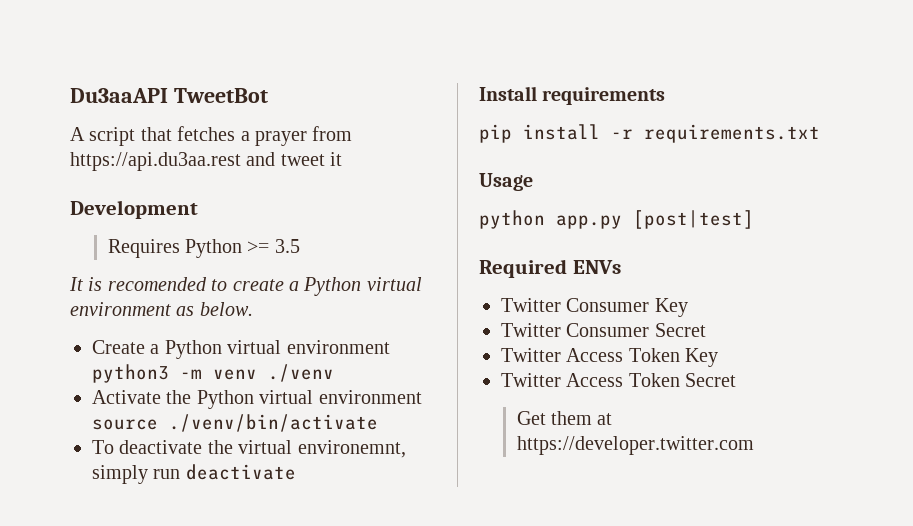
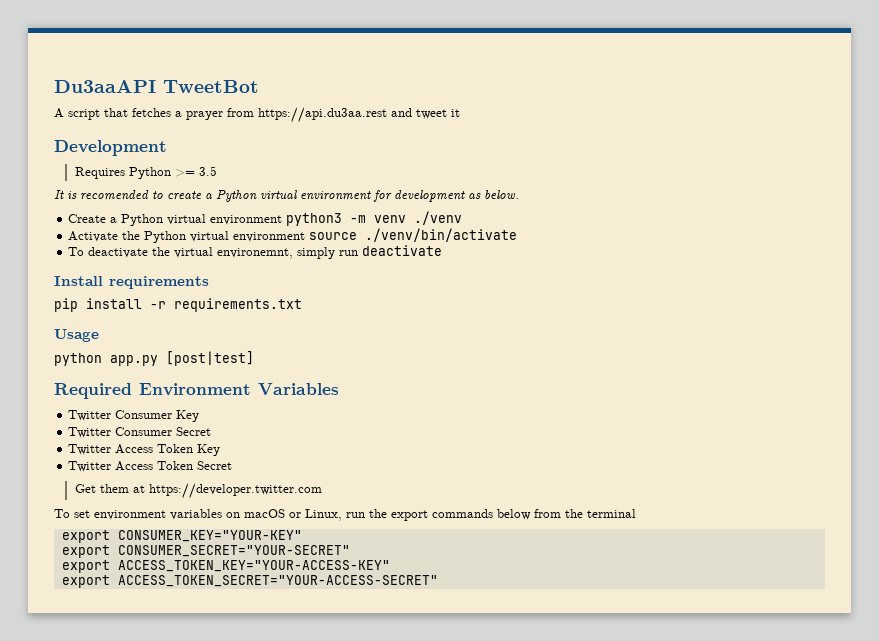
- It is recomended to create a Python virtual environment as below.
+ It is recomended to create a Python virtual environment for development as below.
- Required ENVs
+ Required Environment Variables
+ To set environment variables on macOS or Linux, run the export commands below from the terminal
+ export CONSUMER_KEY="YOUR-KEY"
+ export CONSUMER_SECRET="YOUR-SECRET"
+ export ACCESS_TOKEN_KEY="YOUR-ACCESS-KEY"
+ export ACCESS_TOKEN_SECRET="YOUR-ACCESS-SECRET"

